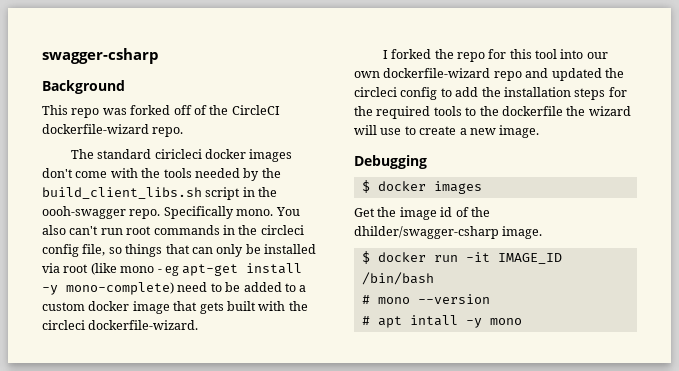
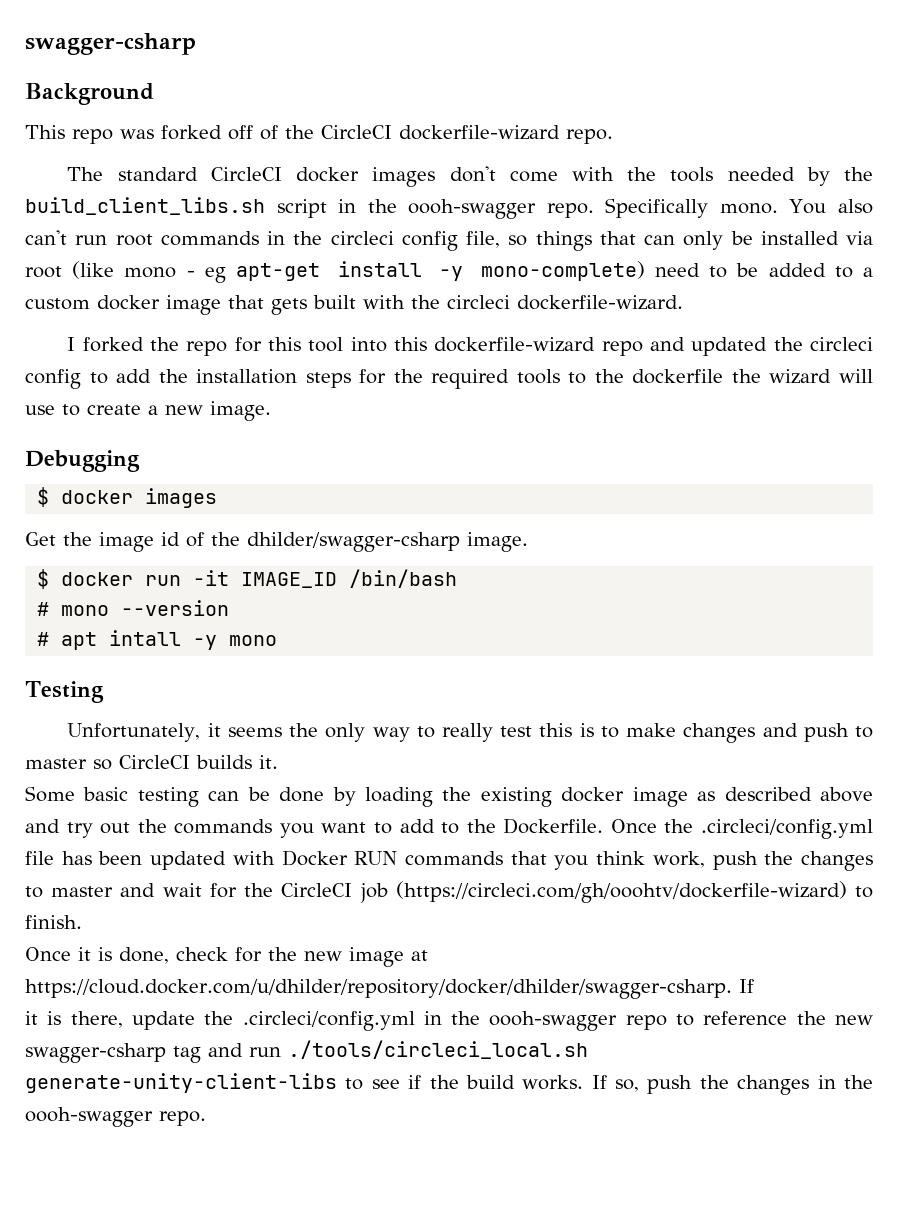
- The standard ciricleci docker images don't come with the tools needed by the build_client_libs.sh script in the oooh-swagger repo.
+ The standard CircleCI docker images don't come with the tools needed by the build_client_libs.sh script in the oooh-swagger repo.
- I forked the repo for this tool into our own dockerfile-wizard repo and updated the circleci config to add the installation steps for the required tools to the dockerfile the wizard will use to create a new image.
+ I forked the repo for this tool into this dockerfile-wizard repo and updated the circleci config to add the installation steps for the required tools to the dockerfile the wizard will use to create a new image.
+ Testing
+ Unfortunately, it seems the only way to really test this is to make changes and push to master so CircleCI builds it.
+ Some basic testing can be done by loading the existing docker image as described above and try out the commands you want to add to the Dockerfile. Once the .circleci/config.yml file has been updated with Docker RUN commands that you think work, push the changes to master and wait for the CircleCI job (https://circleci.com/gh/ooohtv/dockerfile-wizard) to finish.
+ Once it is done, check for the new image at https://cloud.docker.com/u/dhilder/repository/docker/dhilder/swagger-csharp. If
+ it is there, update the .circleci/config.yml in the oooh-swagger repo to reference the new swagger-csharp tag and run ./tools/circleci_local.sh generate-unity-client-libs to see if the build works. If so, push the changes in the oooh-swagger repo.

